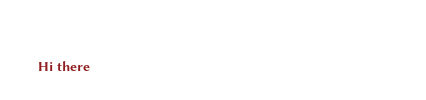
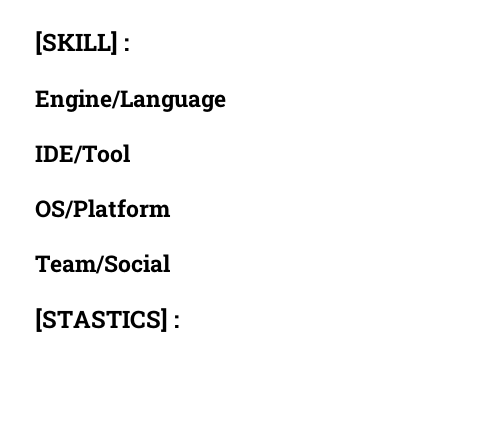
- Hi there
+ [SKILL] :
+ Engine/Language
+ IDE/Tool
+ OS/Platform
+ Team/Social
+ [STASTICS] :

